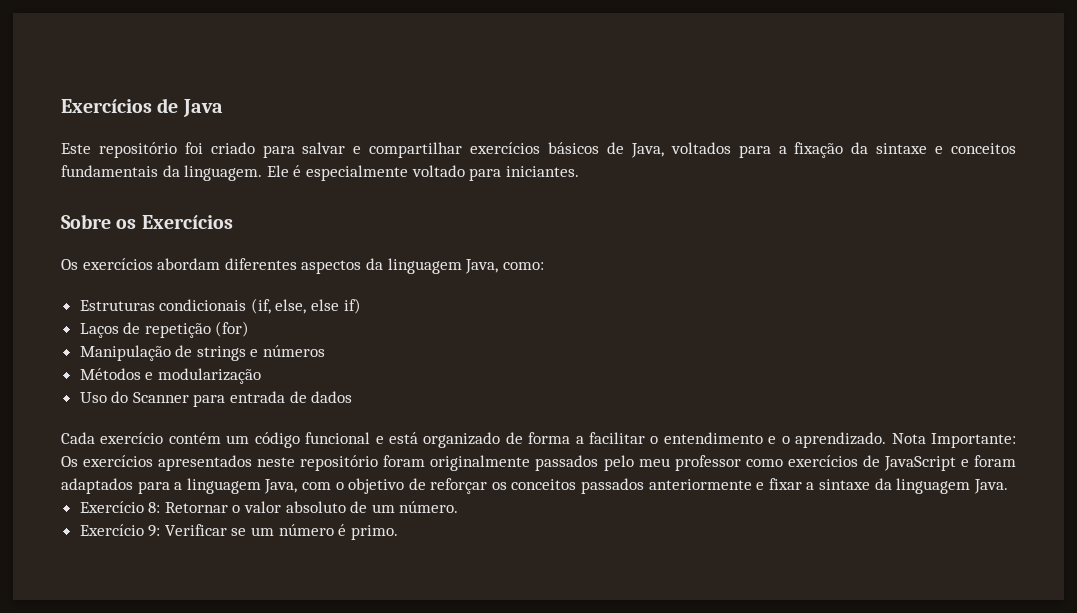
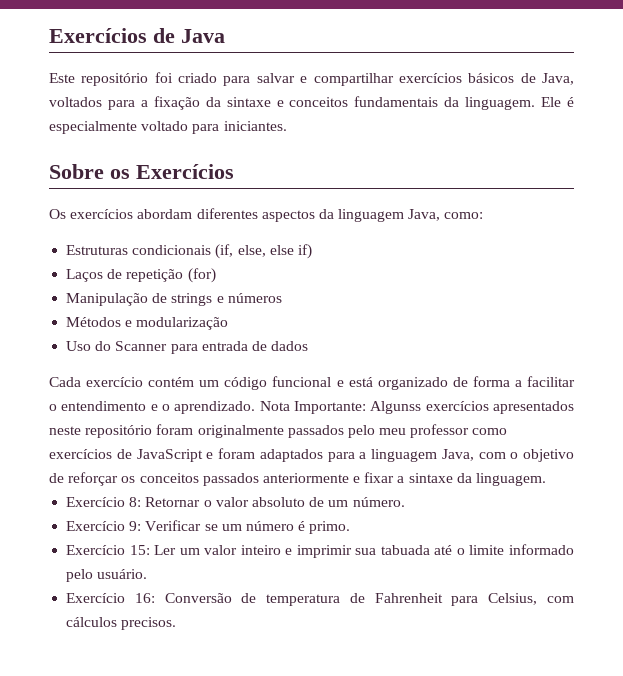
- Nota Importante: Os exercícios apresentados neste repositório foram originalmente passados pelo meu professor como exercícios de JavaScript e foram adaptados para a linguagem Java, com o objetivo de reforçar os conceitos passados anteriormente e fixar a sintaxe da linguagem Java.
+ Nota Importante: Algunss exercícios apresentados neste repositório foram originalmente passados pelo meu professor como exercícios de JavaScript e foram adaptados para a linguagem Java, com o objetivo de reforçar os conceitos passados anteriormente e fixar a sintaxe da linguagem.
+ Exercício 15: Ler um valor inteiro e imprimir sua tabuada até o limite informado pelo usuário.
+ Exercício 16: Conversão de temperatura de Fahrenheit para Celsius, com cálculos precisos.

